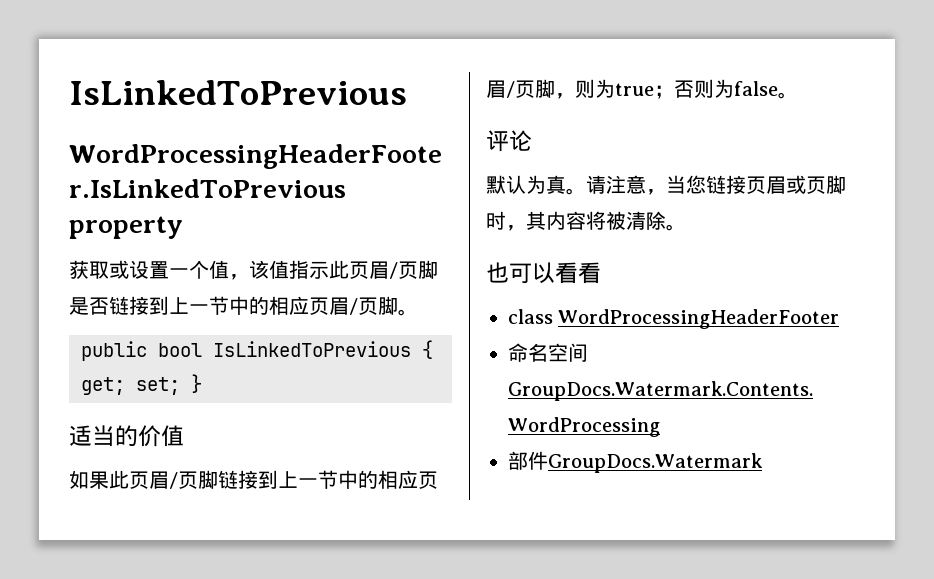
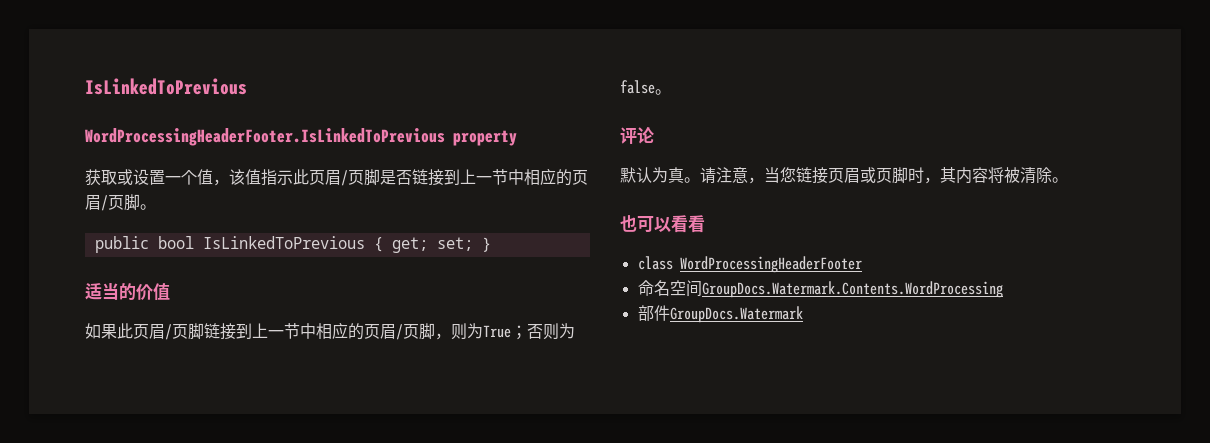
- 获取或设置一个值，该值指示此页眉/页脚是否链接到上一节中的相应页眉/页脚。
+ 获取或设置一个值，该值指示此页眉/页脚是否链接到上一节中相应的页眉/页脚。
- 如果此页眉/页脚链接到上一节中的相应页眉/页脚，则为true；否则为false。
+ 如果此页眉/页脚链接到上一节中相应的页眉/页脚，则为True；否则为false。

